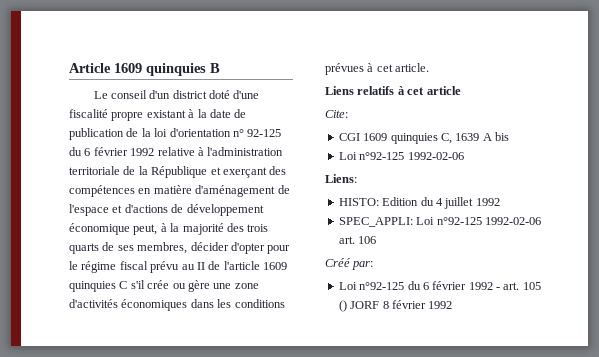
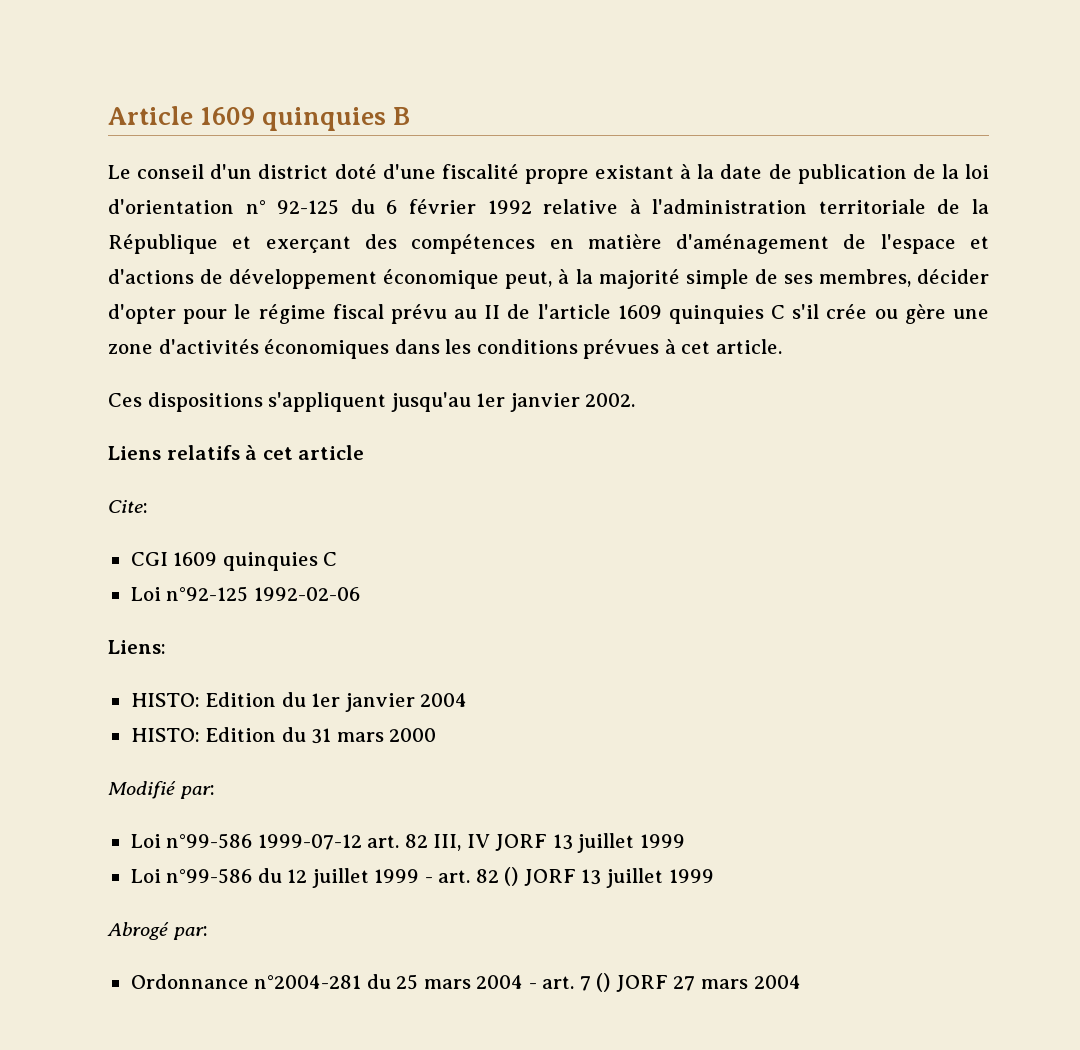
- Le conseil d'un district doté d'une fiscalité propre existant à la date de publication de la loi d'orientation n° 92-125 du 6 février 1992 relative à l'administration territoriale de la République et exerçant des compétences en matière d'aménagement de l'espace et d'actions de développement économique peut, à la majorité des trois quarts de ses membres, décider d'opter pour le régime fiscal prévu au II de l'article 1609 quinquies C s'il crée ou gère une zone d'activités économiques dans les conditions prévues à cet article.
+ Le conseil d'un district doté d'une fiscalité propre existant à la date de publication de la loi d'orientation n° 92-125 du 6 février 1992 relative à l'administration territoriale de la République et exerçant des compétences en matière d'aménagement de l'espace et d'actions de développement économique peut, à la majorité simple de ses membres, décider d'opter pour le régime fiscal prévu au II de l'article 1609 quinquies C s'il crée ou gère une zone d'activités économiques dans les conditions prévues à cet article.
+ Ces dispositions s'appliquent jusqu'au 1er janvier 2002.
- CGI 1609 quinquies C, 1639 A bis
+ CGI 1609 quinquies C
- HISTO: Edition du 4 juillet 1992
- SPEC_APPLI: Loi n°92-125 1992-02-06 art. 106
- Créé par:
- Loi n°92-125 du 6 février 1992 - art. 105 () JORF 8 février 1992
+ HISTO: Edition du 1er janvier 2004
+ HISTO: Edition du 31 mars 2000
+ Modifié par:
+ Loi n°99-586 1999-07-12 art. 82 III, IV JORF 13 juillet 1999
+ Loi n°99-586 du 12 juillet 1999 - art. 82 () JORF 13 juillet 1999
+ Abrogé par:
+ Ordonnance n°2004-281 du 25 mars 2004 - art. 7 () JORF 27 mars 2004

